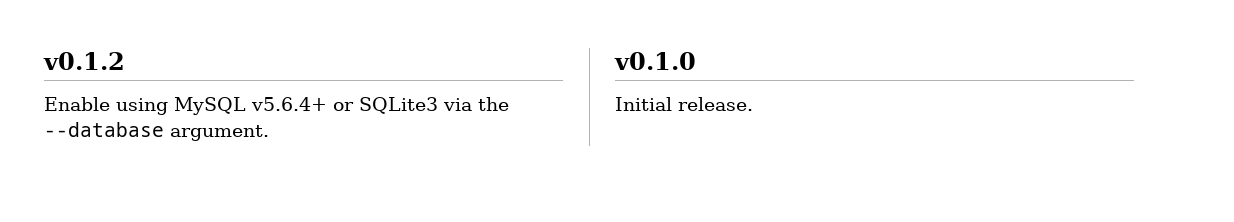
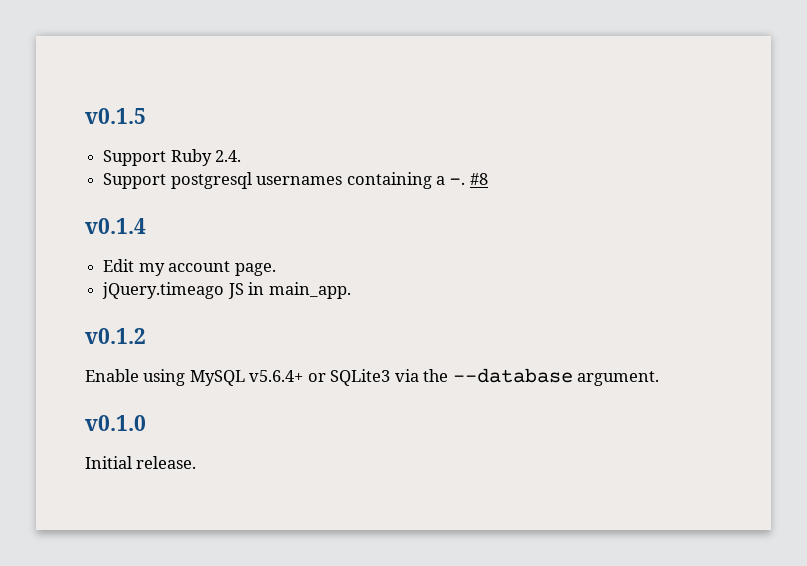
+ v0.1.5
+ Support Ruby 2.4.
+ Support postgresql usernames containing a -. #8
+ v0.1.4
+ Edit my account page.
+ jQuery.timeago JS in main_app.

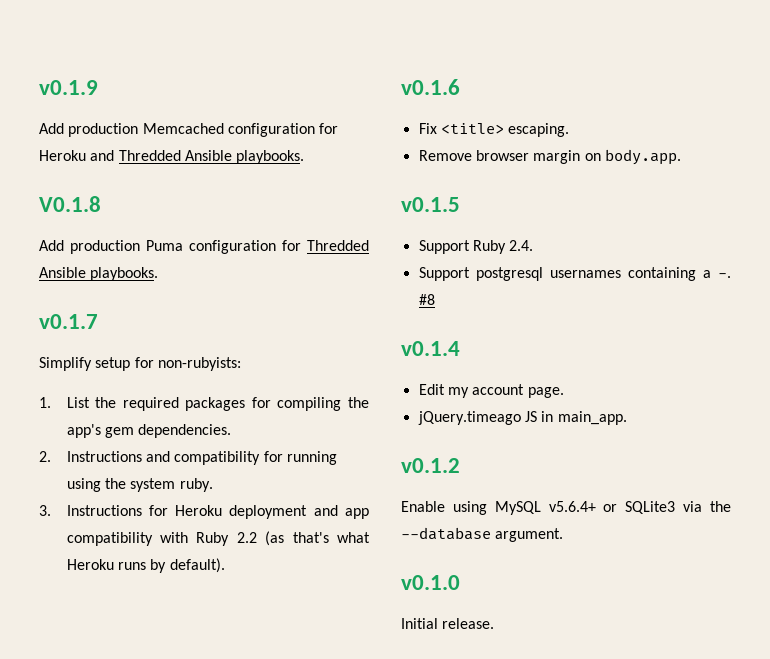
+ v0.1.9
+ Add production Memcached configuration for Heroku and Thredded Ansible playbooks.
+ V0.1.8
+ Add production Puma configuration for Thredded Ansible playbooks.
+ v0.1.7
+ Simplify setup for non-rubyists:
+ 1. List the required packages for compiling the app's gem dependencies.
+ 2. Instructions and compatibility for running using the system ruby.
+ 3. Instructions for Heroku deployment and app compatibility with Ruby 2.2 (as that's what Heroku runs by default).
+ v0.1.6
+ Fix <title> escaping.
+ Remove browser margin on body.app.

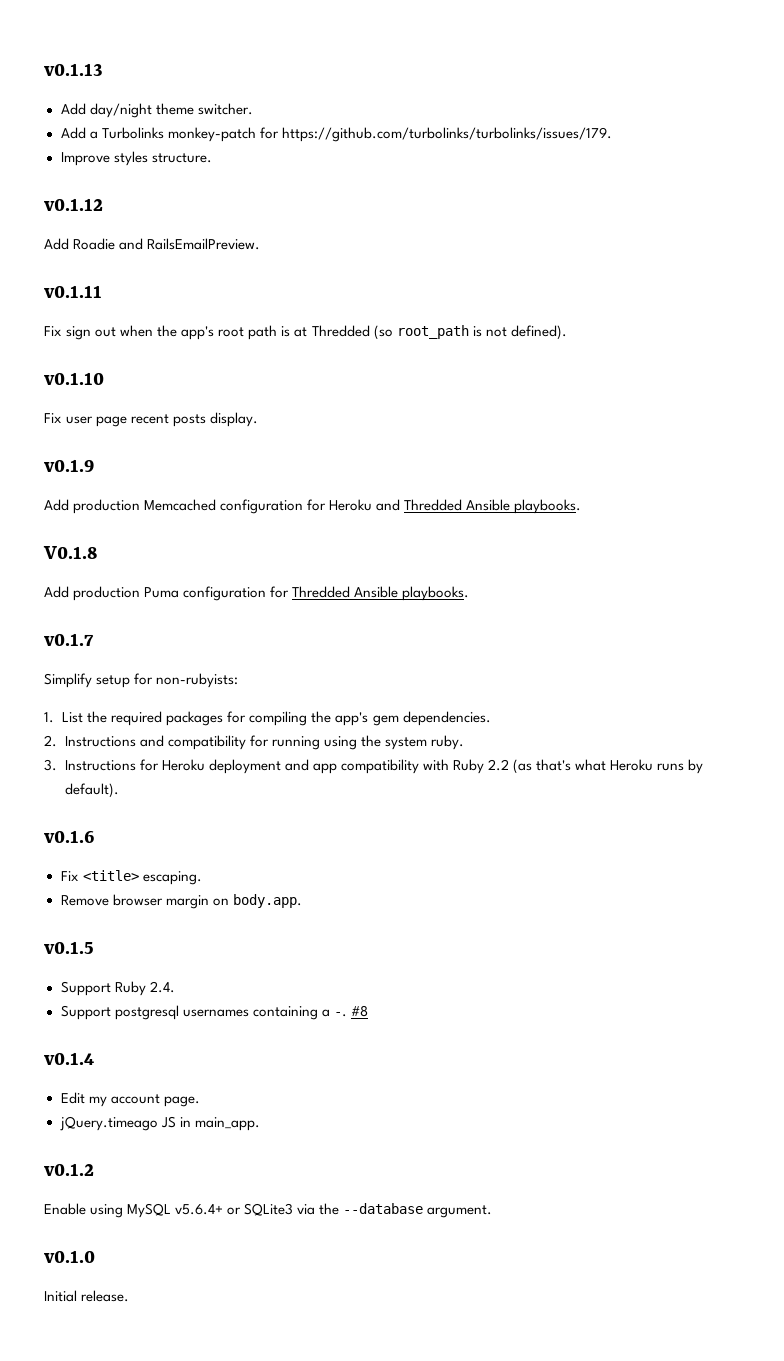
+ v0.1.13
+ Add day/night theme switcher.
+ Add a Turbolinks monkey-patch for https://github.com/turbolinks/turbolinks/issues/179.
+ Improve styles structure.
+ v0.1.12
+ Add Roadie and RailsEmailPreview.
+ v0.1.11
+ Fix sign out when the app's root path is at Thredded (so root_path is not defined).
+ v0.1.10
+ Fix user page recent posts display.

